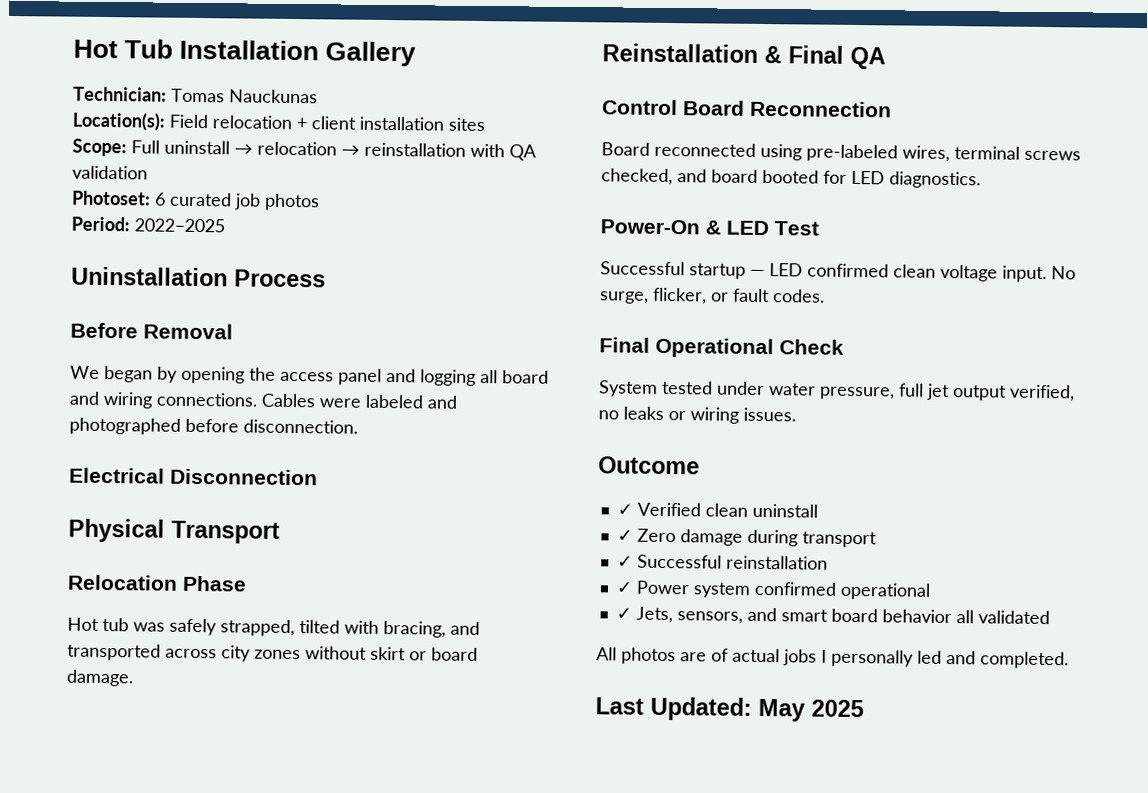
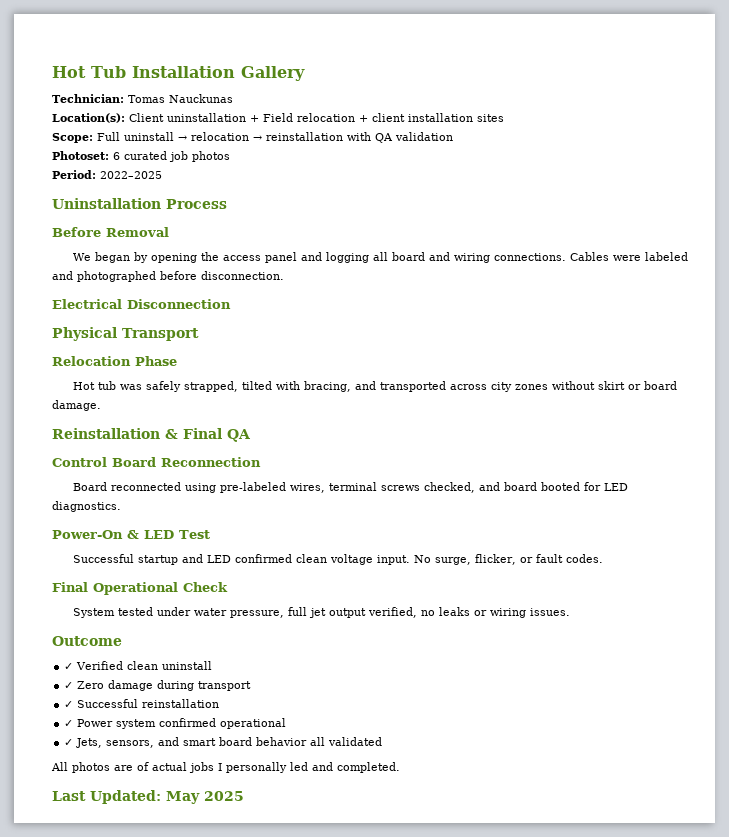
- Location(s): Field relocation + client installation sites
+ Location(s): Client uninstallation + Field relocation + client installation sites
- Successful startup — LED confirmed clean voltage input.
+ Successful startup and LED confirmed clean voltage input.

